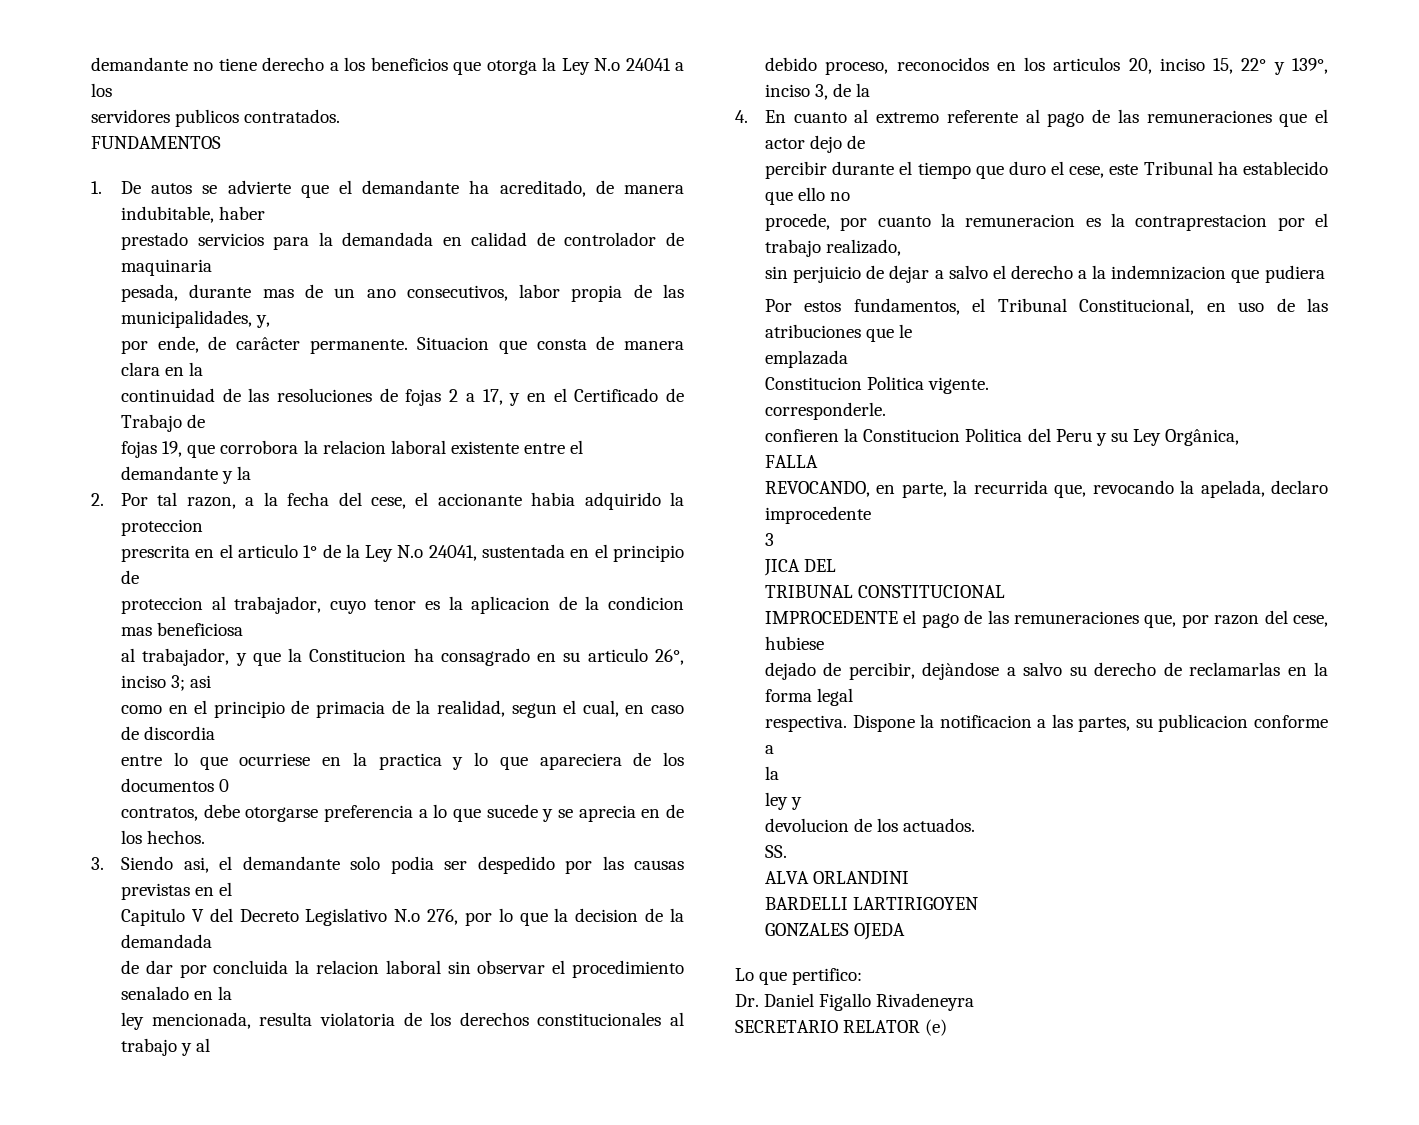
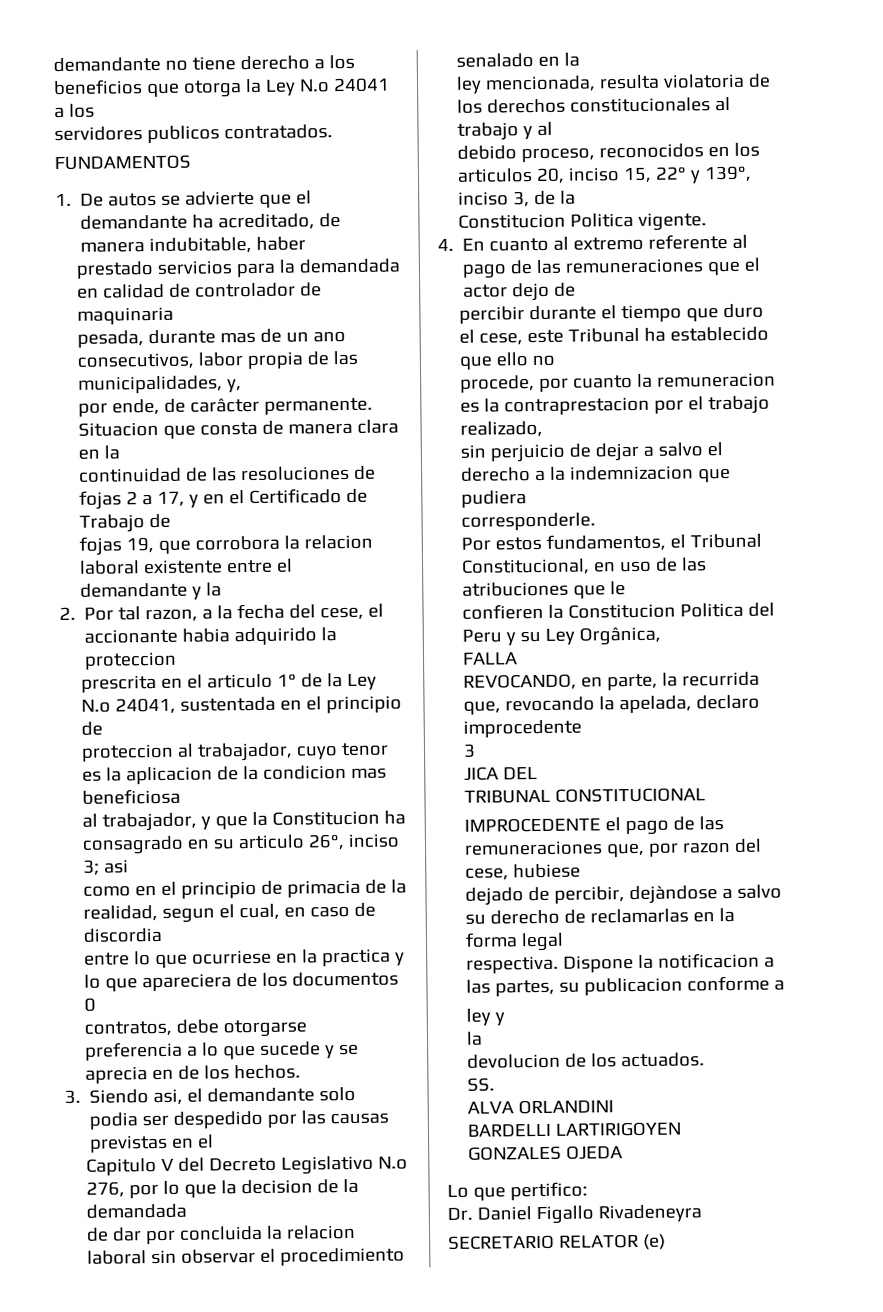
+ Constitucion Politica vigente.
+ corresponderle.
- emplazada
- Constitucion Politica vigente.
- corresponderle.
  Dispone la notificacion a las partes, su publicacion conforme a
- la
  ley y
+ la

